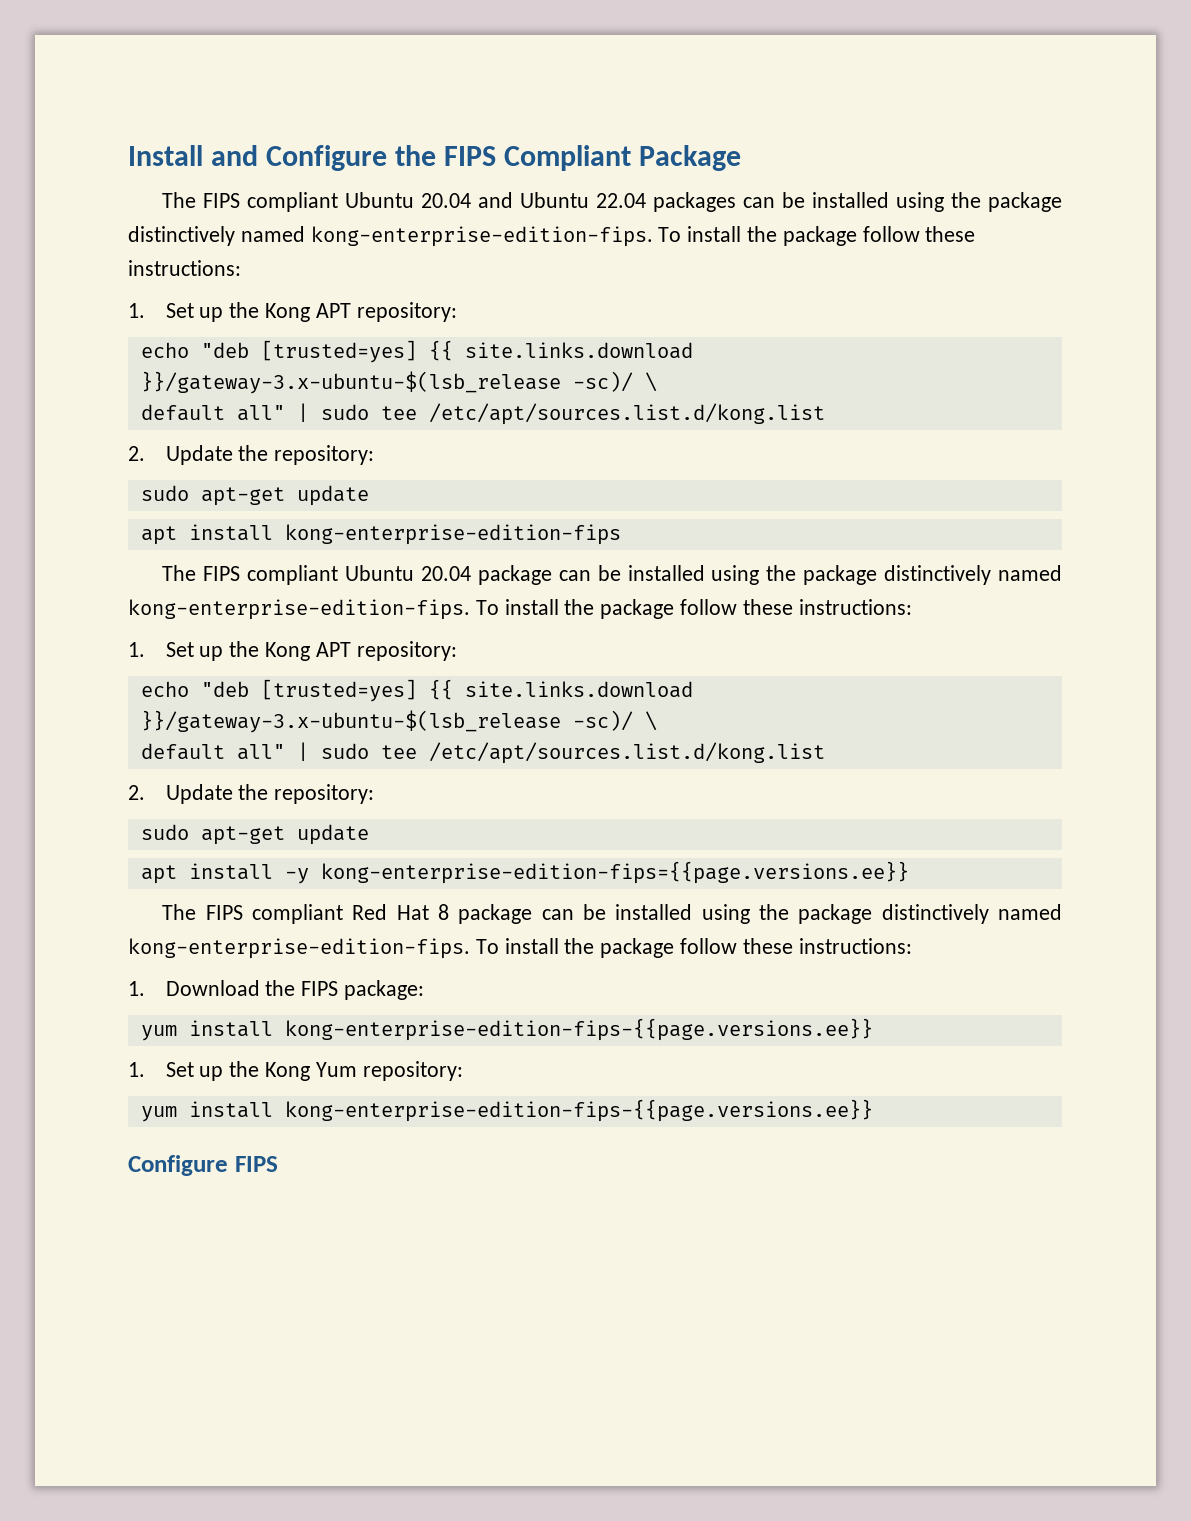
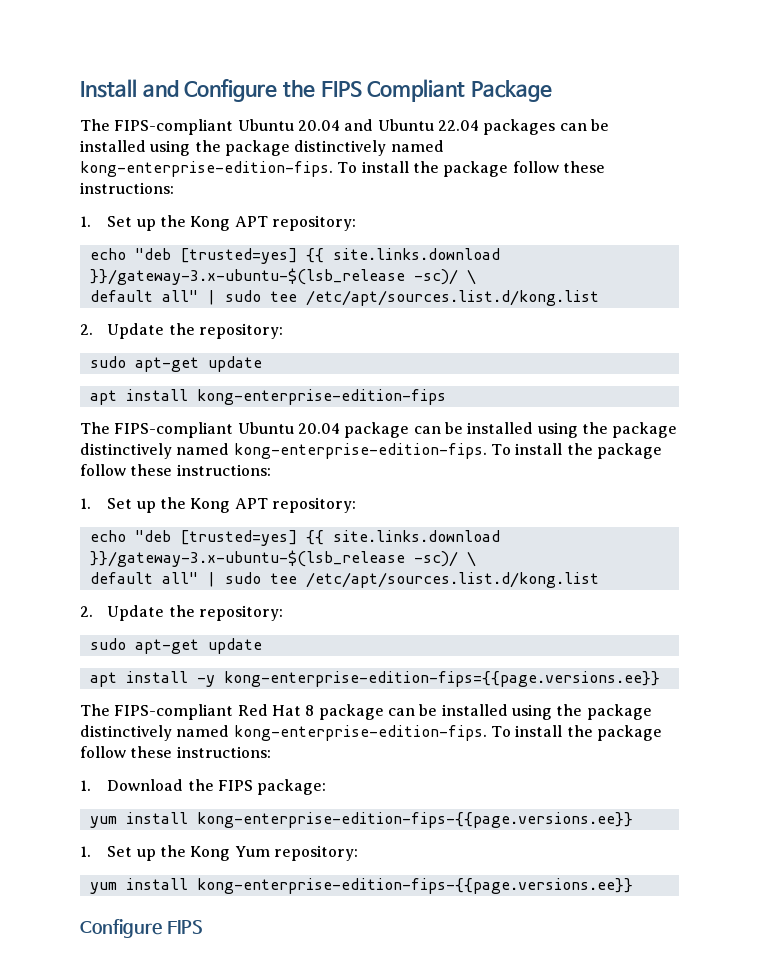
- The FIPS compliant Ubuntu 20.04 and Ubuntu 22.04 packages can be installed using the package distinctively named kong-enterprise-edition-fips.
+ The FIPS-compliant Ubuntu 20.04 and Ubuntu 22.04 packages can be installed using the package distinctively named kong-enterprise-edition-fips.
- The FIPS compliant Ubuntu 20.04 package can be installed using the package distinctively named kong-enterprise-edition-fips.
+ The FIPS-compliant Ubuntu 20.04 package can be installed using the package distinctively named kong-enterprise-edition-fips.
- The FIPS compliant Red Hat 8 package can be installed using the package distinctively named kong-enterprise-edition-fips.
+ The FIPS-compliant Red Hat 8 package can be installed using the package distinctively named kong-enterprise-edition-fips.

